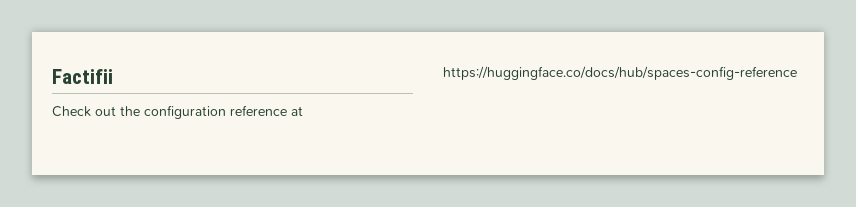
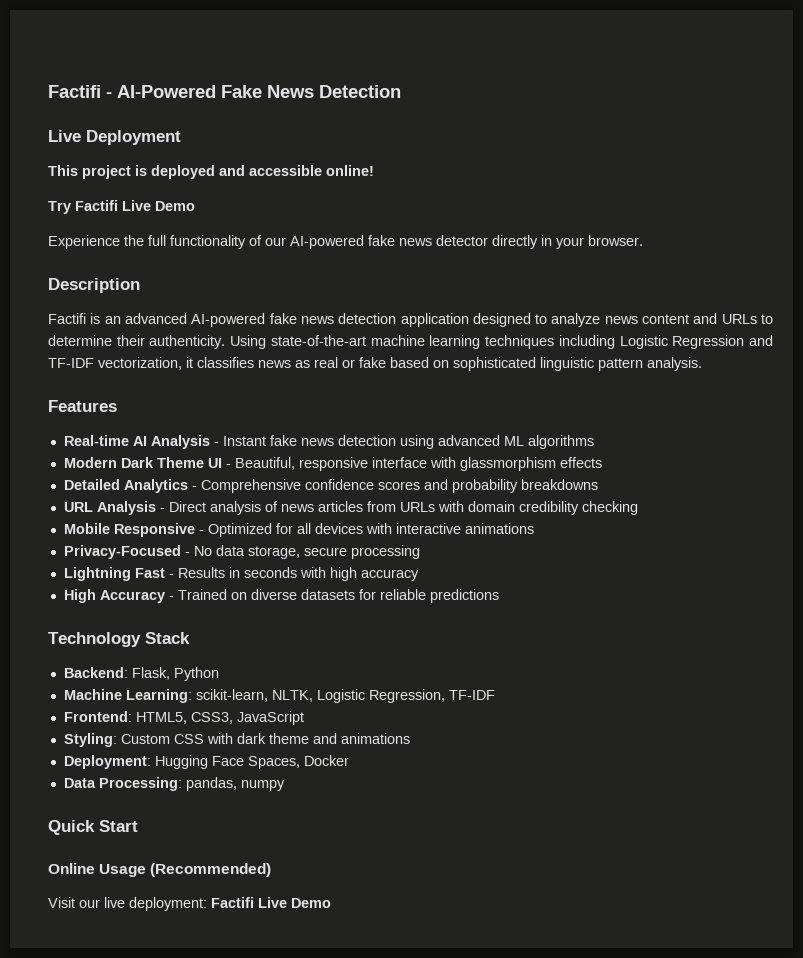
- Factifii
- Check out the configuration reference at https://huggingface.co/docs/hub/spaces-config-reference
+ Factifi - AI-Powered Fake News Detection
+ Live Deployment
+ This project is deployed and accessible online!
+ Try Factifi Live Demo
+ Experience the full functionality of our AI-powered fake news detector directly in your browser.
+ Description
+ Factifi is an advanced AI-powered fake news detection application designed to analyze news content and URLs to determine their authenticity. Using state-of-the-art machine learning techniques including Logistic Regression and TF-IDF vectorization, it classifies news as real or fake based on sophisticated linguistic pattern analysis.
+ Features
+ Real-time AI Analysis - Instant fake news detection using advanced ML algorithms
+ Modern Dark Theme UI - Beautiful, responsive interface with glassmorphism effects
+ Detailed Analytics - Comprehensive confidence scores and probability breakdowns
+ URL Analysis - Direct analysis of news articles from URLs with domain credibility checking
+ Mobile Responsive - Optimized for all devices with interactive animations
+ Privacy-Focused - No data storage, secure processing
+ Lightning Fast - Results in seconds with high accuracy
+ High Accuracy - Trained on diverse datasets for reliable predictions
+ Technology Stack
+ Backend: Flask, Python
+ Machine Learning: scikit-learn, NLTK, Logistic Regression, TF-IDF
+ Frontend: HTML5, CSS3, JavaScript
+ Styling: Custom CSS with dark theme and animations
+ Deployment: Hugging Face Spaces, Docker
+ Data Processing: pandas, numpy
+ Quick Start
+ Online Usage (Recommended)
+ Visit our live deployment: Factifi Live Demo

